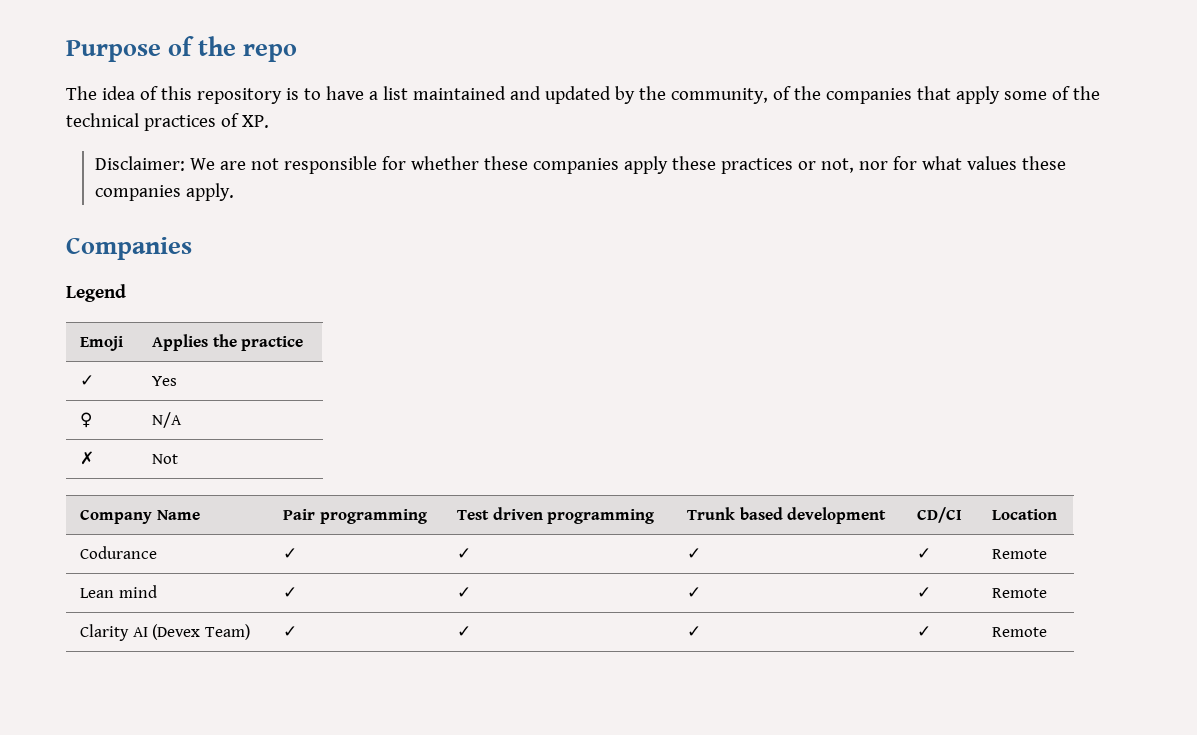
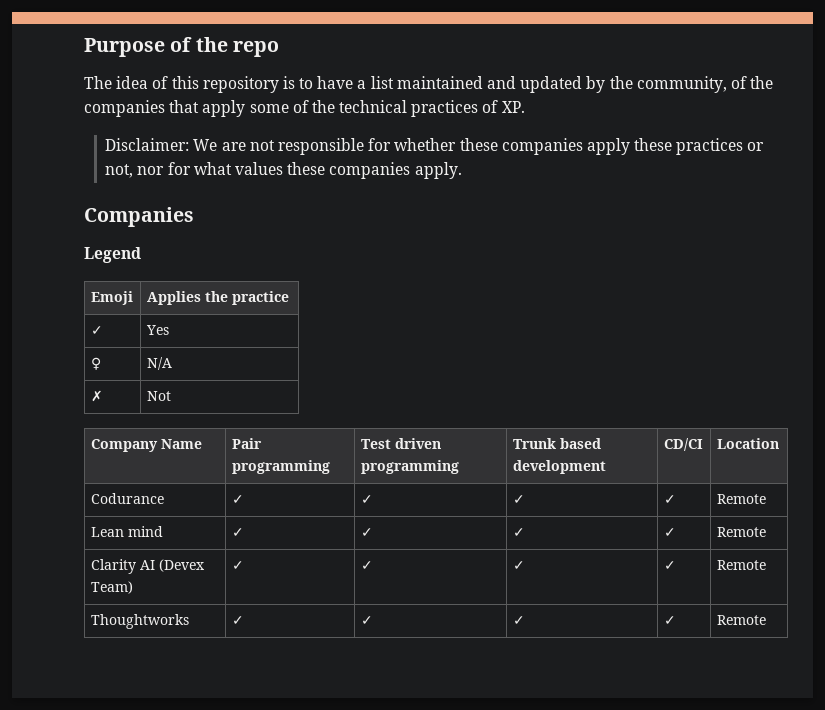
+ Thoughtworks | ✓ | ✓ | ✓ | ✓ | Remote

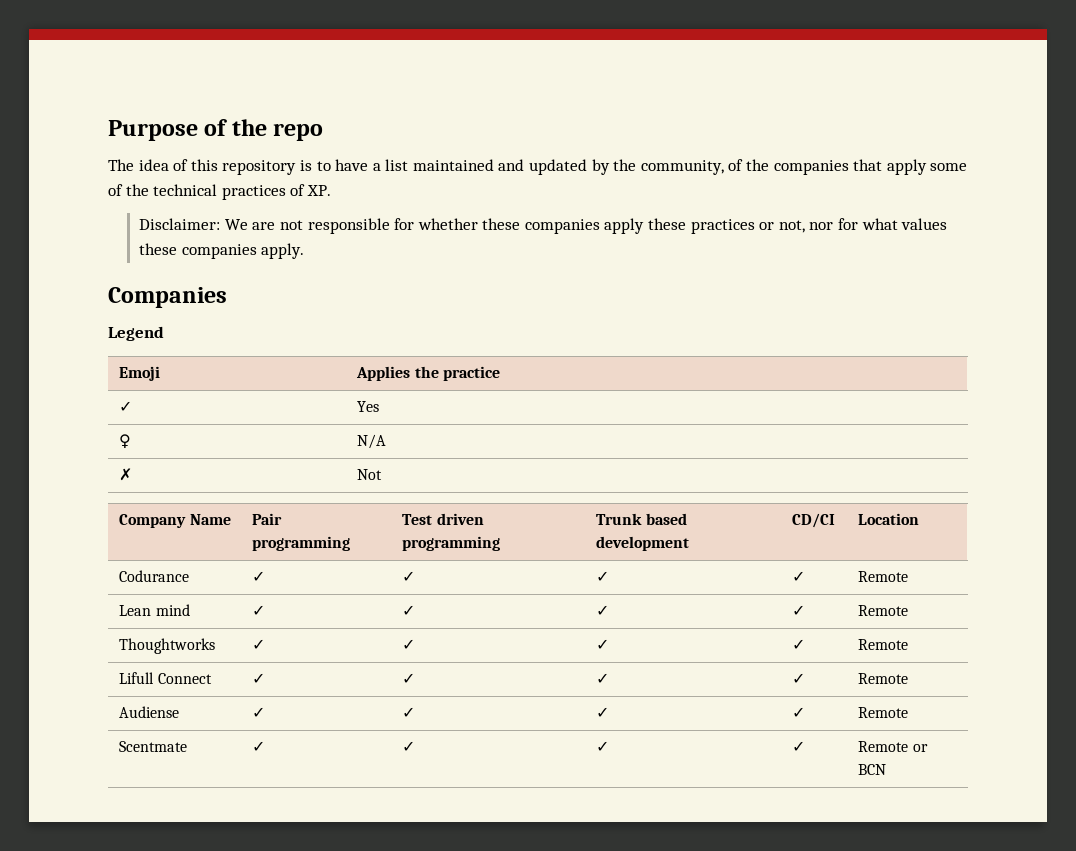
- Clarity AI (Devex Team) | ✓ | ✓ | ✓ | ✓ | Remote
  Thoughtworks | ✓ | ✓ | ✓ | ✓ | Remote
+ Lifull Connect | ✓ | ✓ | ✓ | ✓ | Remote
+ Audiense | ✓ | ✓ | ✓ | ✓ | Remote
+ Scentmate | ✓ | ✓ | ✓ | ✓ | Remote or BCN

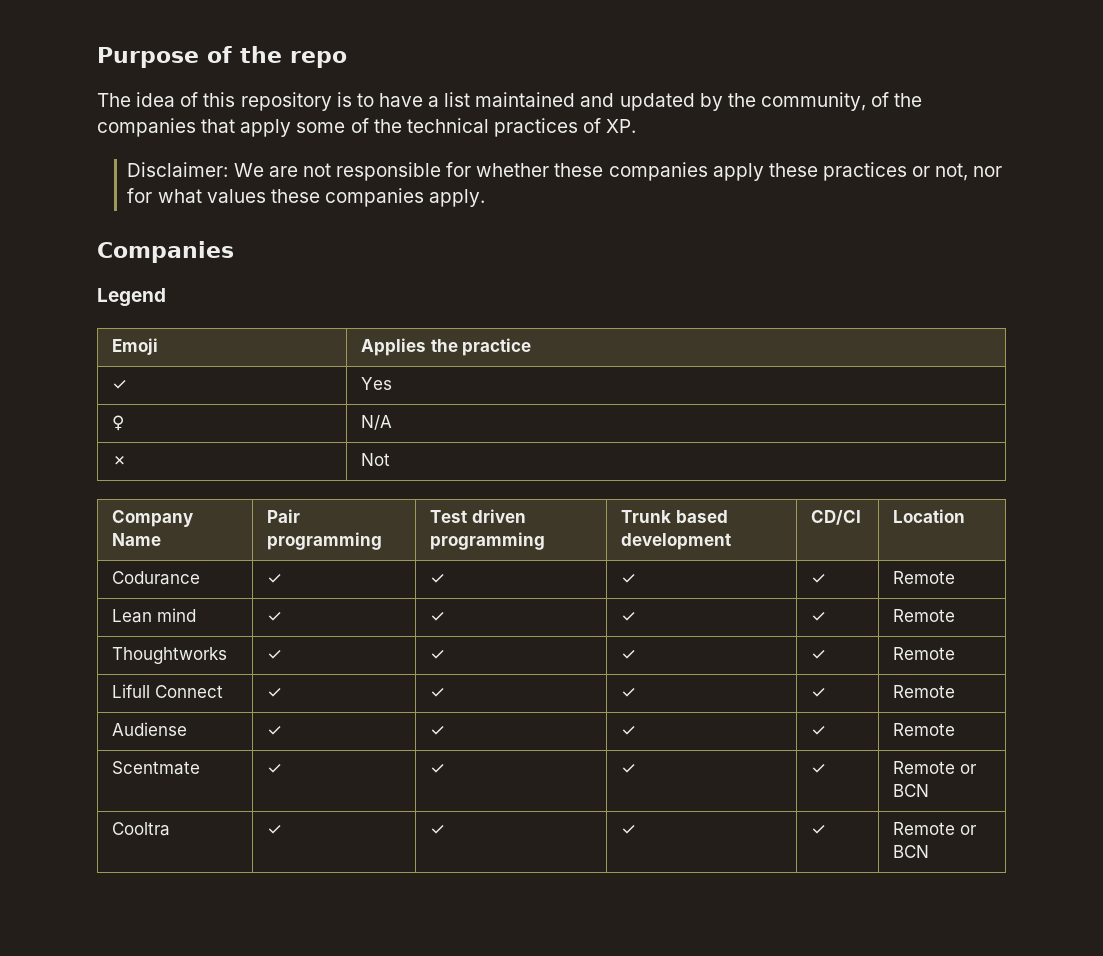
+ Cooltra | ✓ | ✓ | ✓ | ✓ | Remote or BCN

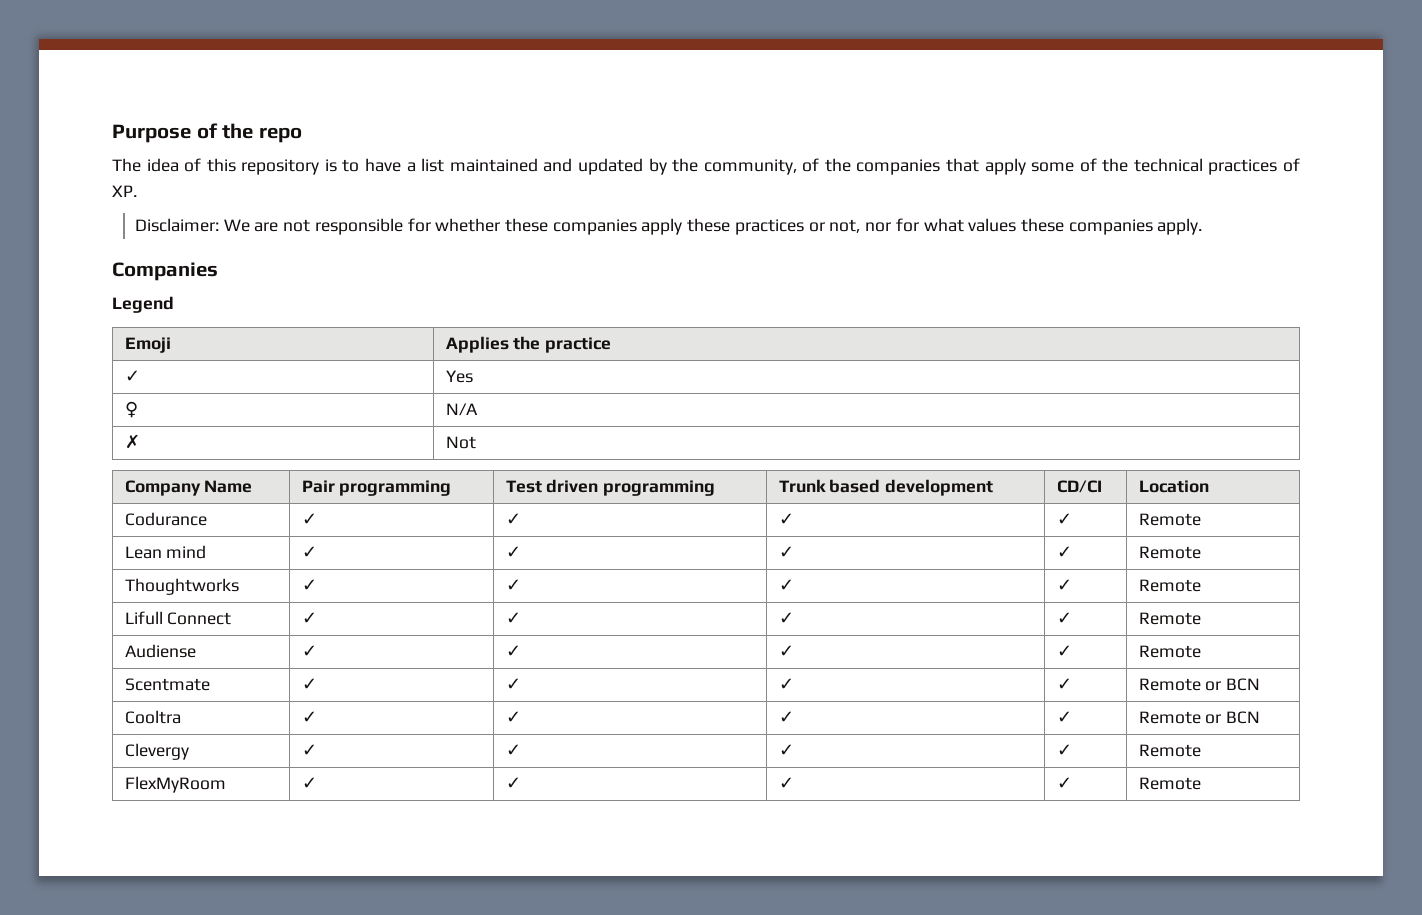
+ Clevergy | ✓ | ✓ | ✓ | ✓ | Remote
+ FlexMyRoom | ✓ | ✓ | ✓ | ✓ | Remote

